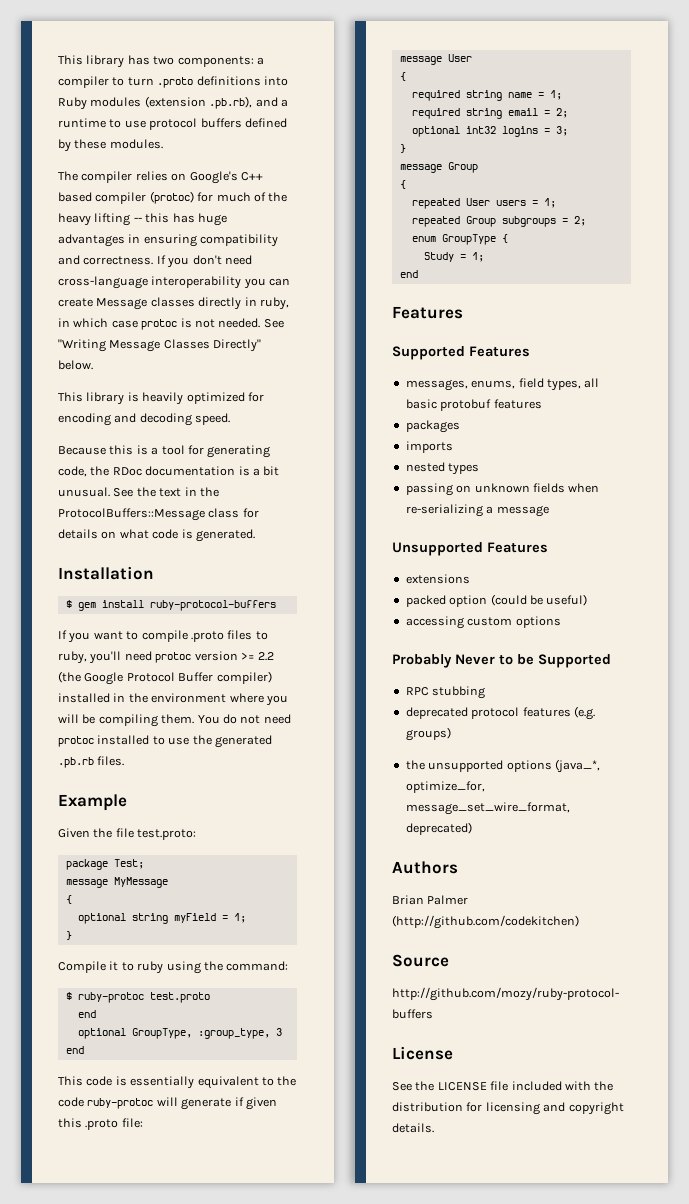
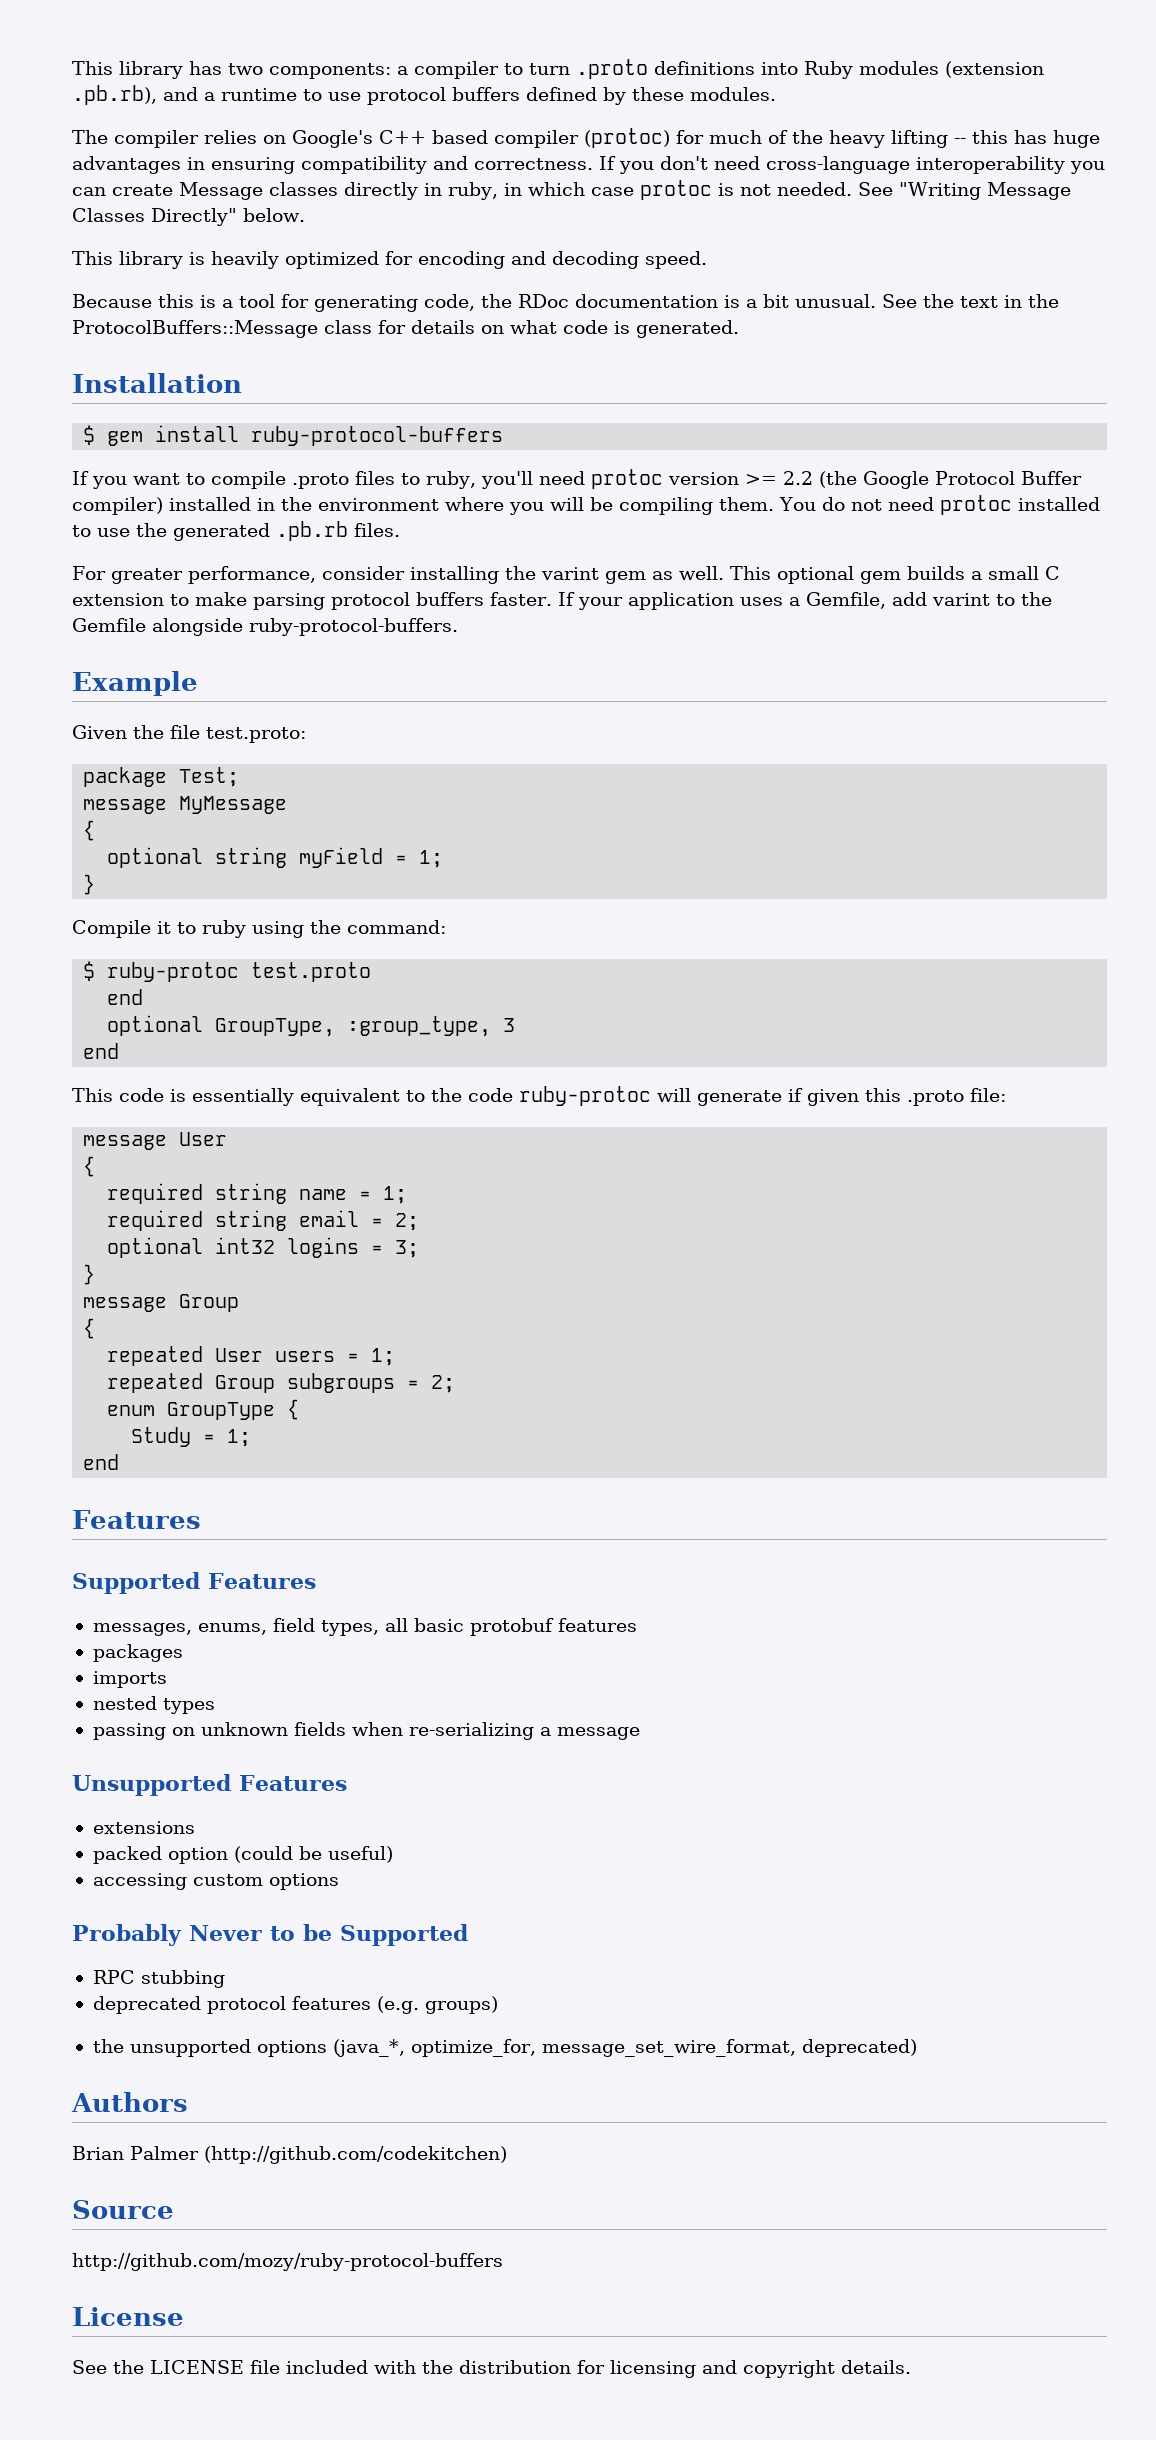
+ For greater performance, consider installing the varint gem as well. This optional gem builds a small C extension to make parsing protocol buffers faster. If your application uses a Gemfile, add varint to the Gemfile alongside ruby-protocol-buffers.

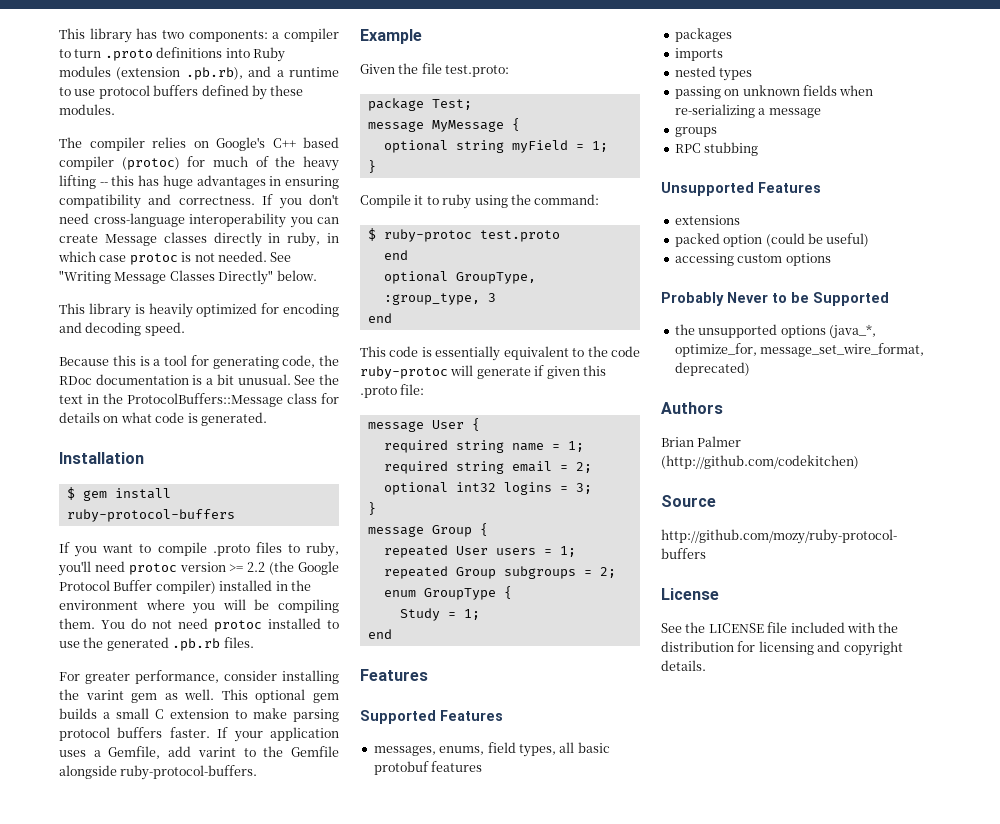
- message MyMessage
- {
+ message MyMessage {
- message User
- {
+ message User {
- message Group
- {
+ message Group {
+ groups
+ RPC stubbing
- RPC stubbing
- deprecated protocol features (e.g. groups)

